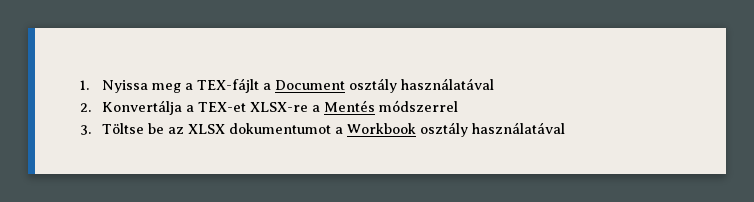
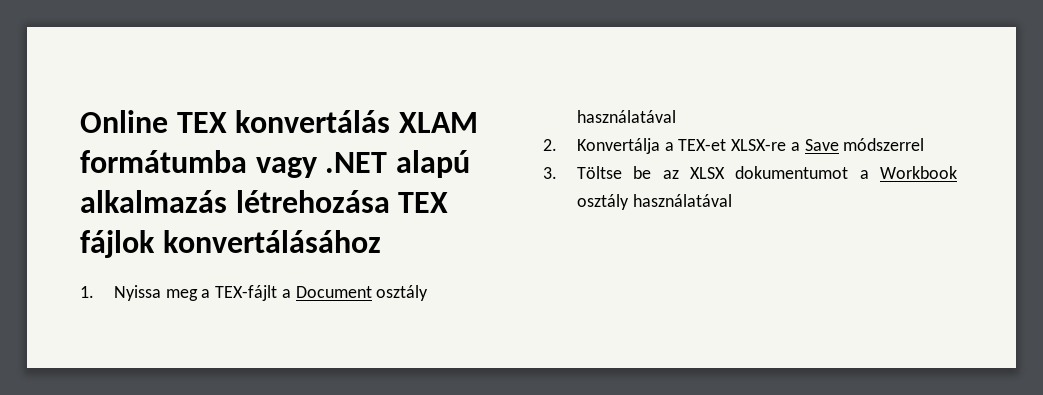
+ Online TEX konvertálás XLAM formátumba vagy .NET alapú alkalmazás létrehozása TEX fájlok konvertálásához
- 2. Konvertálja a TEX-et XLSX-re a Mentés módszerrel
+ 2. Konvertálja a TEX-et XLSX-re a Save módszerrel

